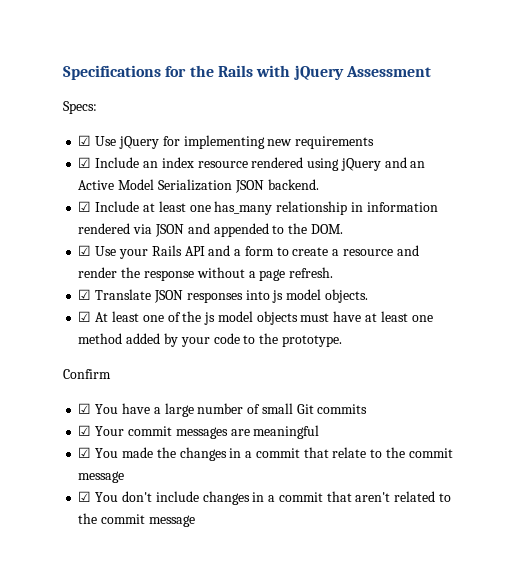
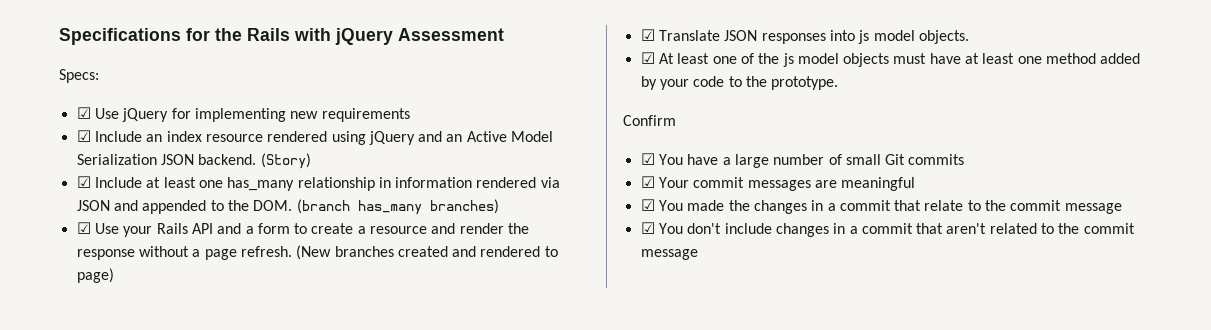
+ (Story)
- ☑ Include at least one has_many relationship in information rendered via JSON and appended to the DOM.
+ ☑ Include at least one has_many relationship in information rendered via JSON and appended to the DOM. (branch has_many branches)
+ (New branches created and rendered to page)

